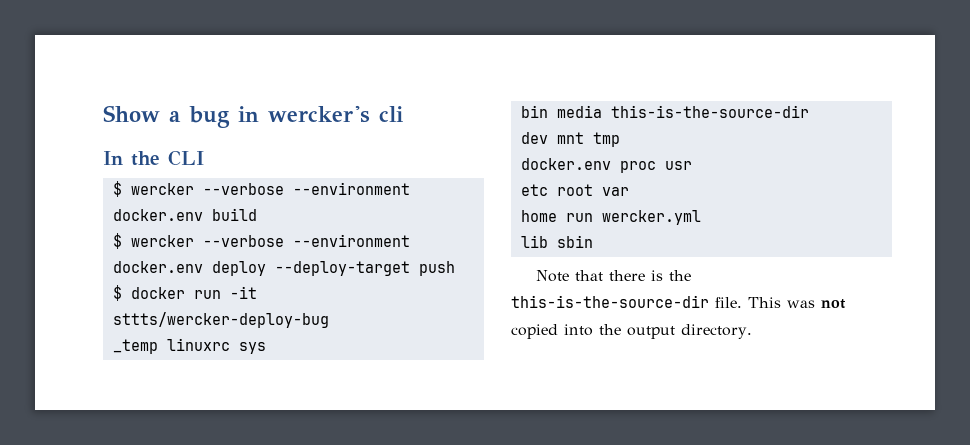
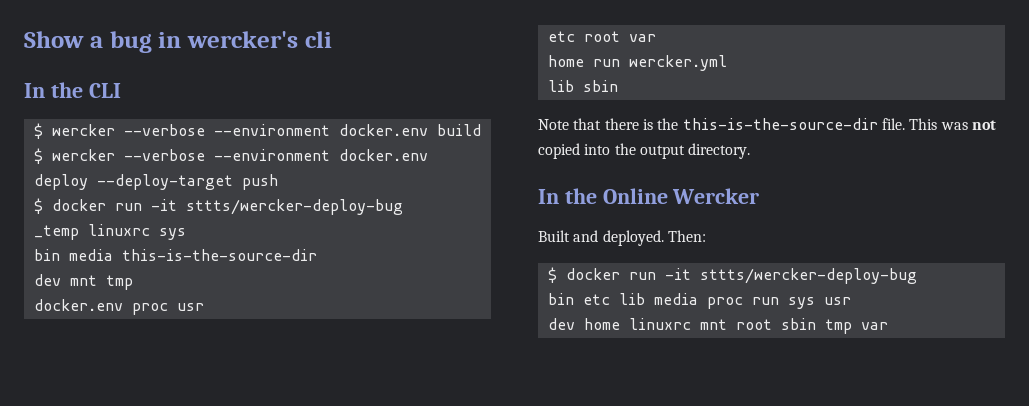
+ In the Online Wercker
+ Built and deployed. Then:
+ $ docker run -it sttts/wercker-deploy-bug
+ bin etc lib media proc run sys usr
+ dev home linuxrc mnt root sbin tmp var

